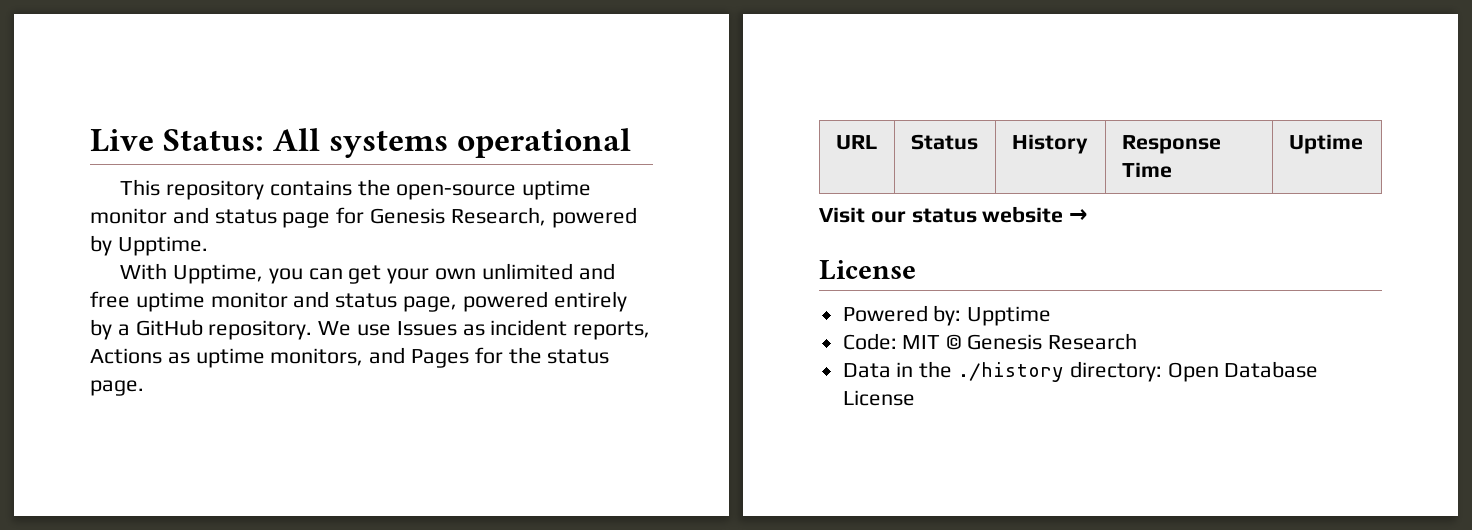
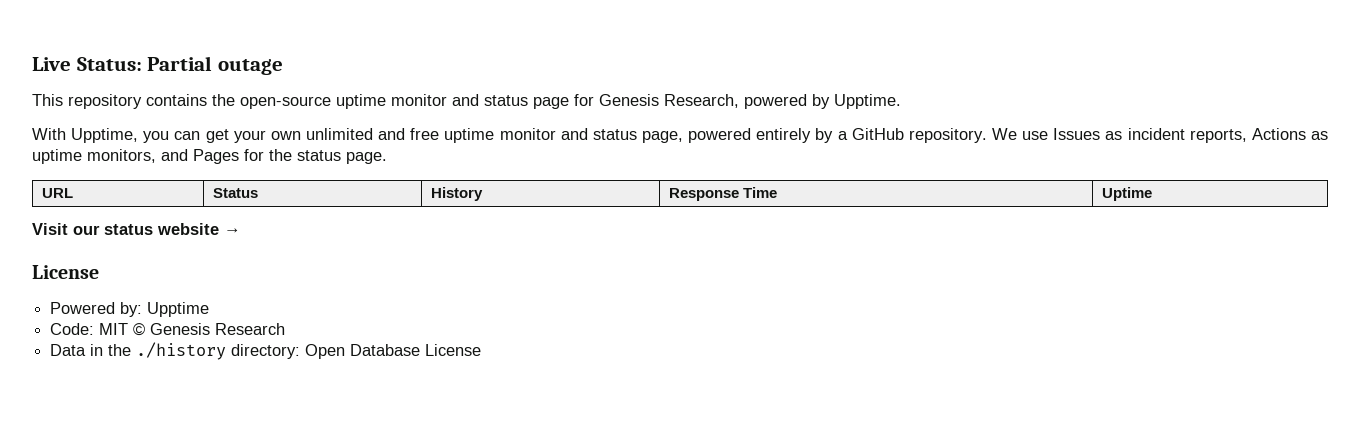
- Live Status: All systems operational
+ Live Status: Partial outage

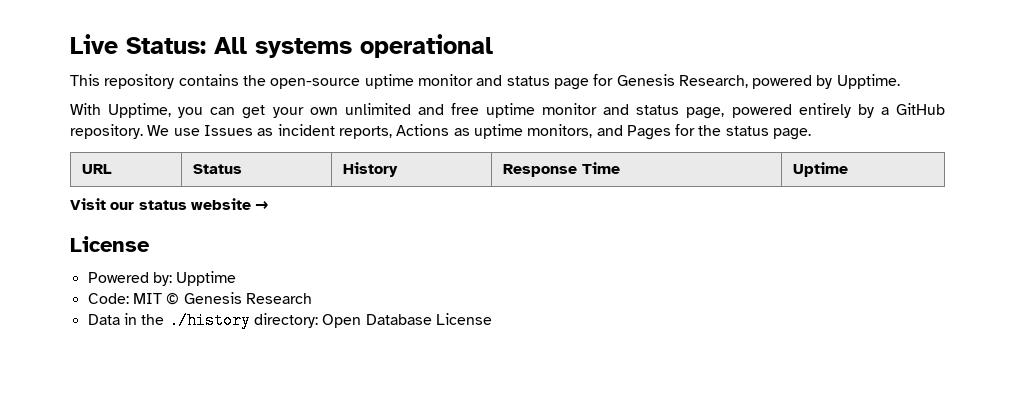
- Live Status: Partial outage
+ Live Status: All systems operational

